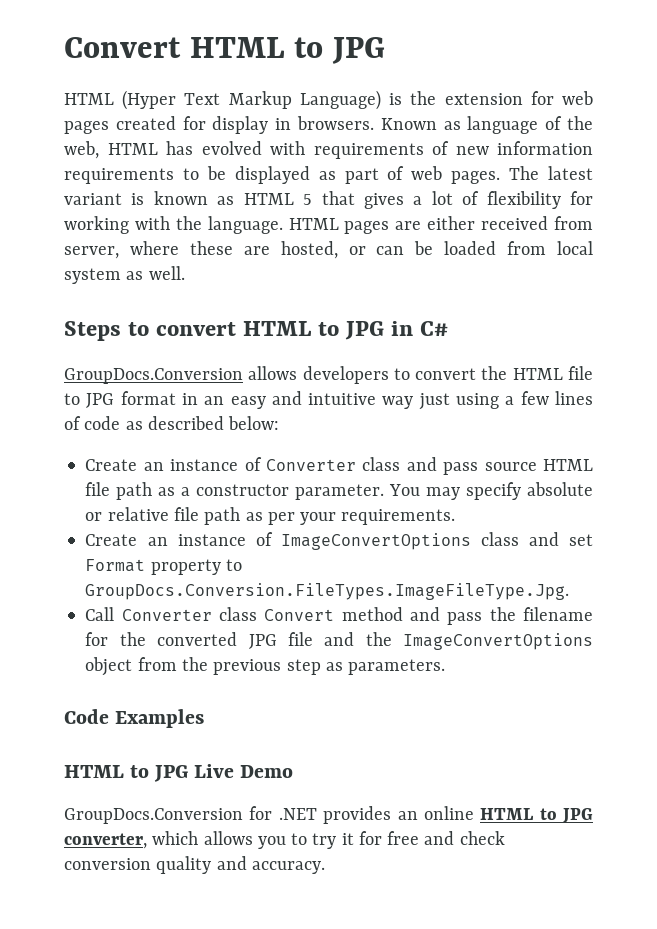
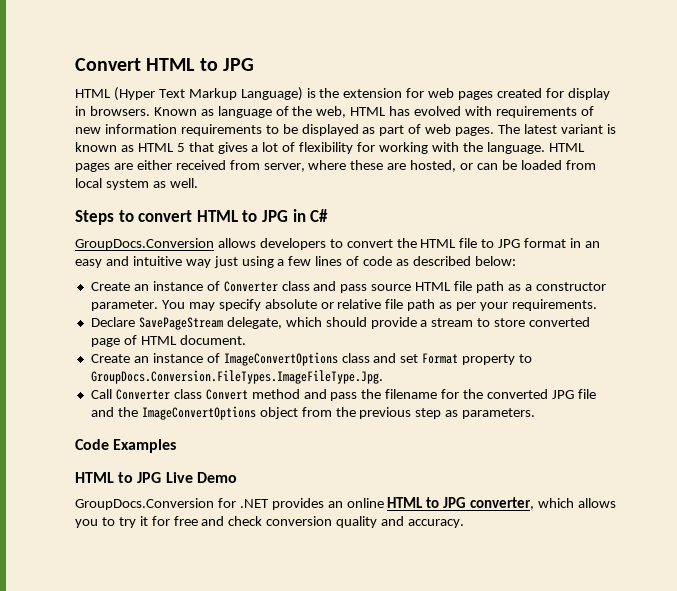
+ Declare SavePageStream delegate, which should provide a stream to store converted page of HTML document.

